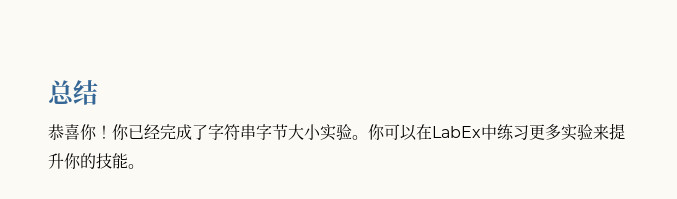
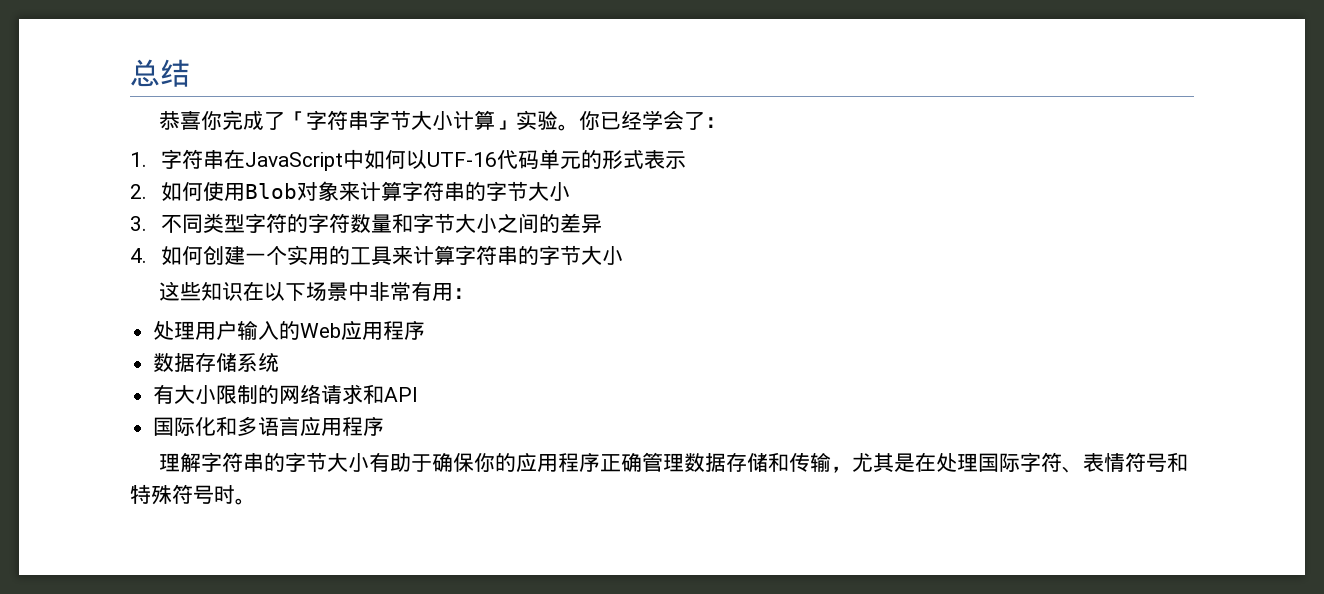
- 恭喜你！你已经完成了字符串字节大小实验。
+ 恭喜你完成了「字符串字节大小计算」实验。
- 你可以在LabEx中练习更多实验来提升你的技能。
+ 你已经学会了：
+ 1.字符串在JavaScript中如何以UTF-16代码单元的形式表示
+ 2.如何使用Blob对象来计算字符串的字节大小
+ 3.不同类型字符的字符数量和字节大小之间的差异
+ 4.如何创建一个实用的工具来计算字符串的字节大小
+ 这些知识在以下场景中非常有用：
+ 处理用户输入的Web应用程序
+ 数据存储系统
+ 有大小限制的网络请求和API
+ 国际化和多语言应用程序
+ 理解字符串的字节大小有助于确保你的应用程序正确管理数据存储和传输，尤其是在处理国际字符、表情符号和特殊符号时。

